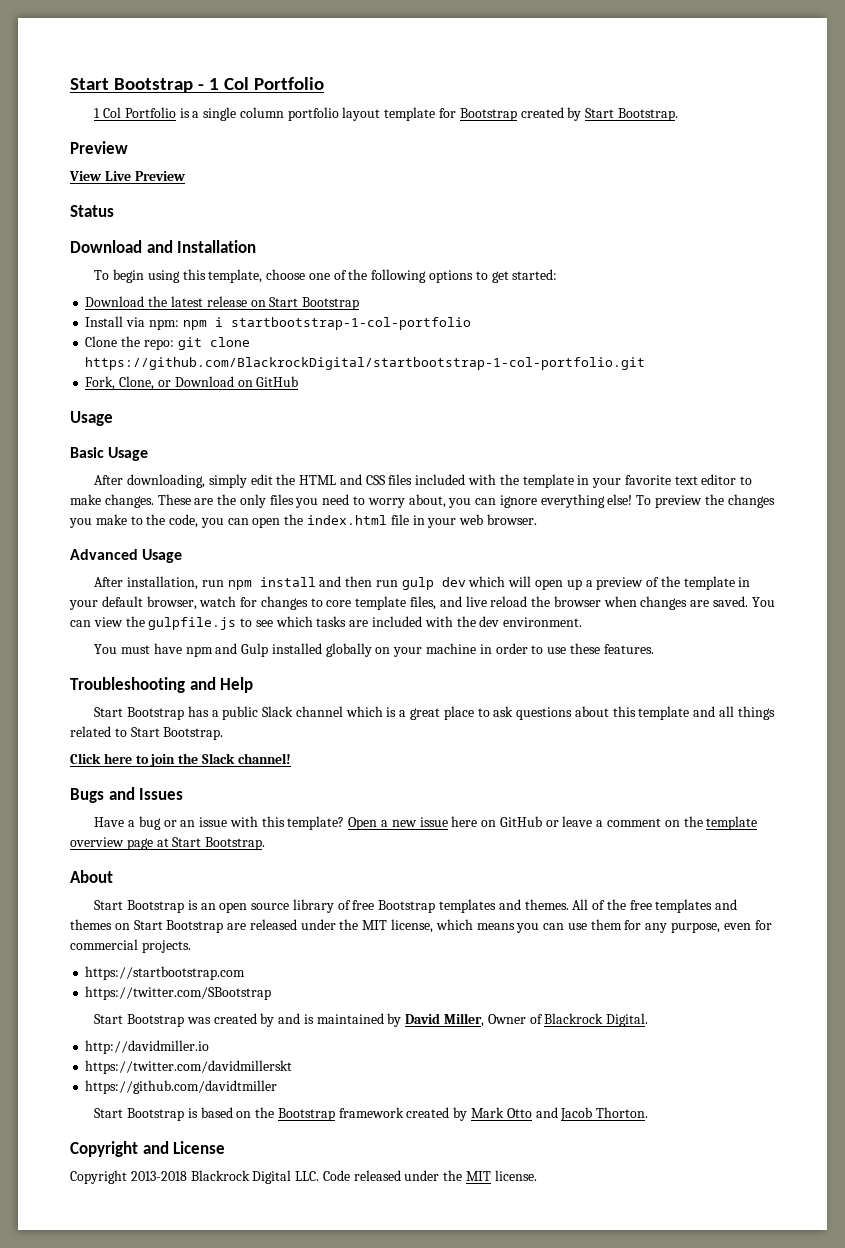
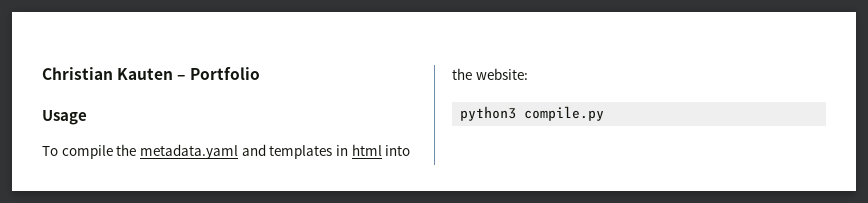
- Start Bootstrap - 1 Col Portfolio
- 1 Col Portfolio is a single column portfolio layout template for Bootstrap created by Start Bootstrap.
- Preview
- View Live Preview
- Status
- Download and Installation
- To begin using this template, choose one of the following options to get started:
- Download the latest release on Start Bootstrap
- Install via npm: npm i startbootstrap-1-col-portfolio
- Clone the repo: git clone https://github.com/BlackrockDigital/startbootstrap-1-col-portfolio.git
- Fork, Clone, or Download on GitHub
+ Christian Kauten – Portfolio
  Usage
- Basic Usage
- After downloading, simply edit the HTML and CSS files included with the template in your favorite text editor to make changes. These are the only files you need to worry about, you can ignore everything else! To preview the changes you make to the code, you can open the index.html file in your web browser.
- Advanced Usage
- After installation, run npm install and then run gulp dev which will open up a preview of the template in your default browser, watch for changes to core template files, and live reload the browser when changes are saved. You can view the gulpfile.js to see which tasks are included with the dev environment.
- You must have npm and Gulp installed globally on your machine in order to use these features.
- Troubleshooting and Help
- Start Bootstrap has a public Slack channel which is a great place to ask questions about this template and all things related to Start Bootstrap.
- Click here to join the Slack channel!
- Bugs and Issues
- Have a bug or an issue with this template? Open a new issue here on GitHub or leave a comment on the template overview page at Start Bootstrap.
- About
- Start Bootstrap is an open source library of free Bootstrap templates and themes. All of the free templates and themes on Start Bootstrap are released under the MIT license, which means you can use them for any purpose, even for commercial projects.
- https://startbootstrap.com
- https://twitter.com/SBootstrap
- Start Bootstrap was created by and is maintained by David Miller, Owner of Blackrock Digital.
- http://davidmiller.io
- https://twitter.com/davidmillerskt
- https://github.com/davidtmiller
- Start Bootstrap is based on the Bootstrap framework created by Mark Otto and Jacob Thorton.
- Copyright and License
- Copyright 2013-2018 Blackrock Digital LLC. Code released under the MIT license.
+ To compile the metadata.yaml and templates in html into the website:
+ python3 compile.py

